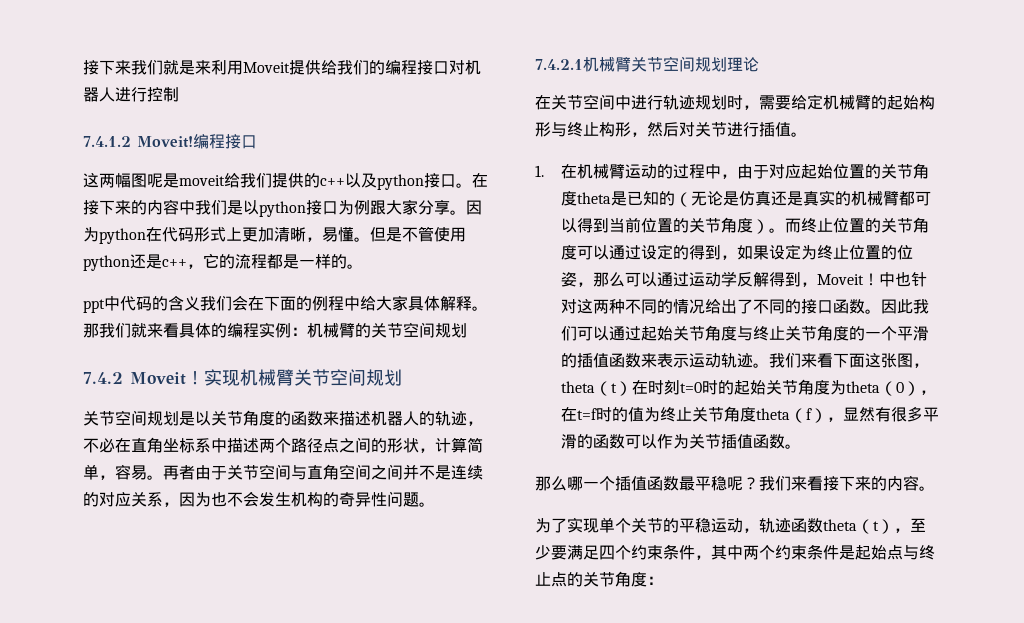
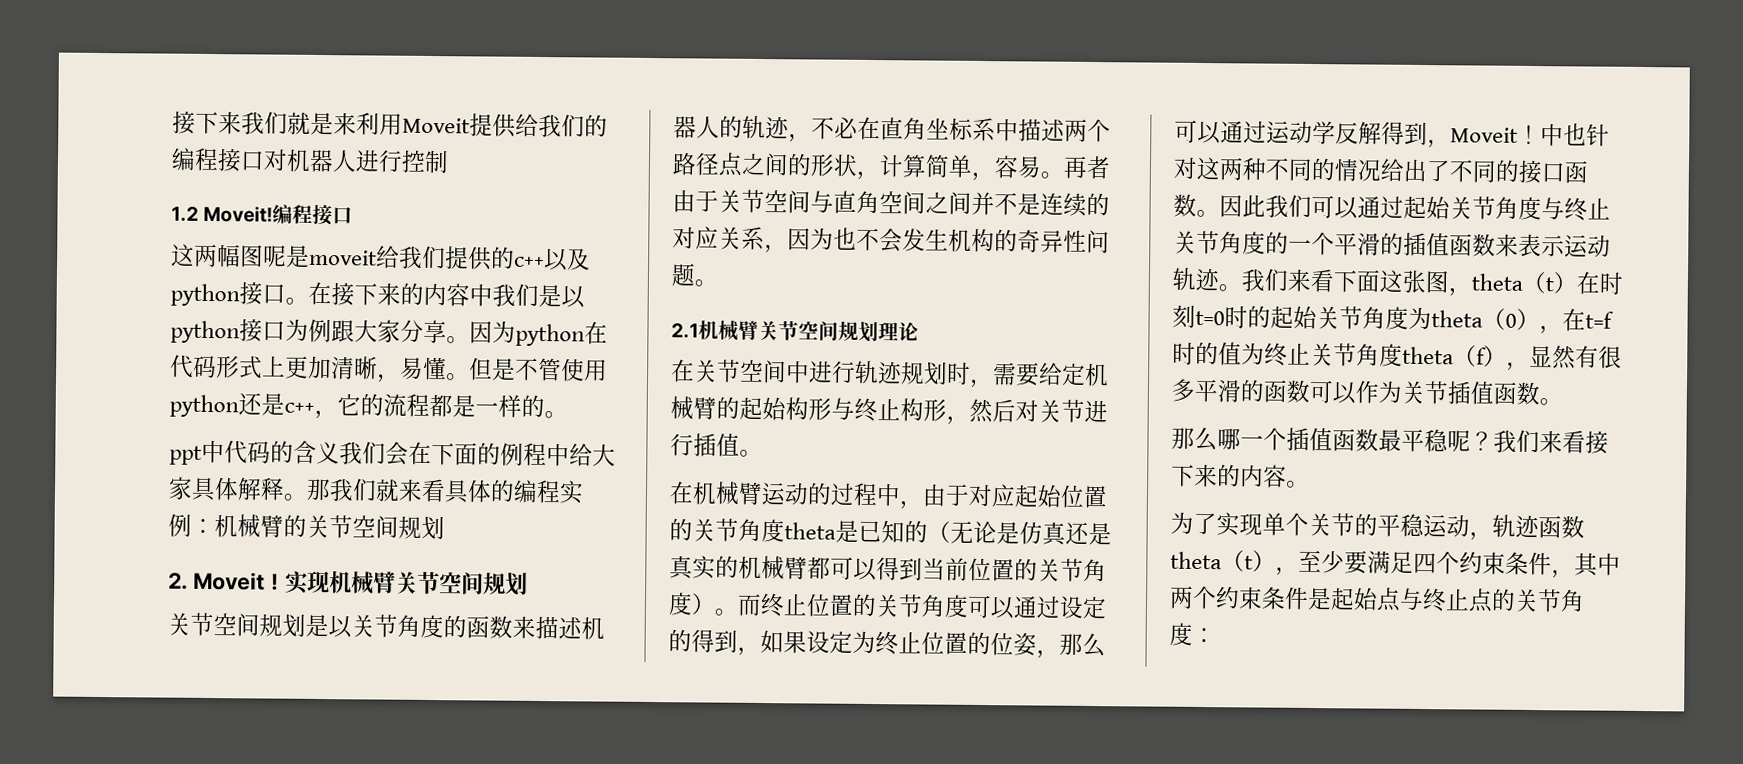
- 7.4.1.2 Moveit!
+ 1.2 Moveit!
- 7.4.2 Moveit！
+ 2. Moveit！
- 7.4.2.1机械臂关节空间规划理论
+ 2.1机械臂关节空间规划理论
- 1.在机械臂运动的过程中，由于对应起始位置的关节角度theta是已知的（无论是仿真还是真实的机械臂都可以得到当前位置的关节角度）。
+ 在机械臂运动的过程中，由于对应起始位置的关节角度theta是已知的（无论是仿真还是真实的机械臂都可以得到当前位置的关节角度）。

